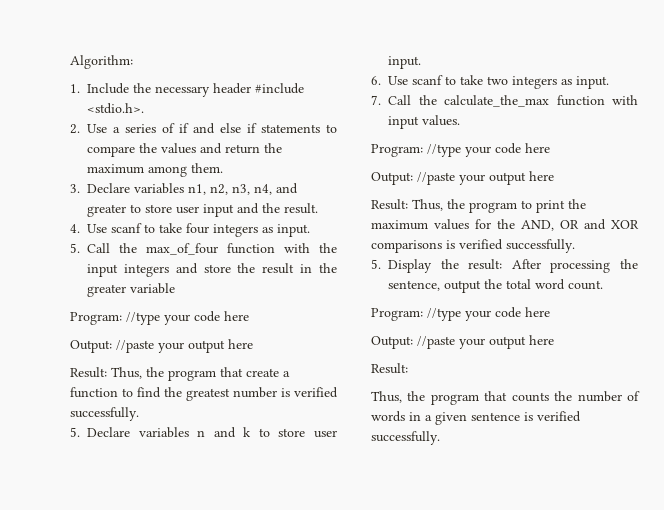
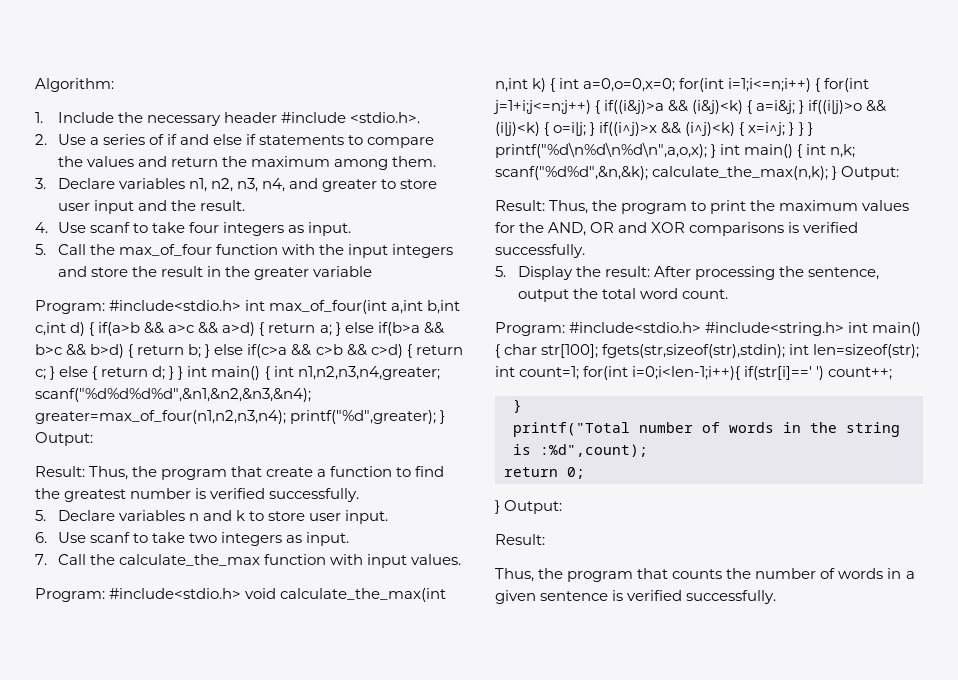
  5. Call the max_of_four function with the input integers and store the result in the greater variable
- Program: //type your code here
- Output: //paste your output here
+ Program: #include<stdio.h> int max_of_four(int a,int b,int c,int d) { if(a>b && a>c && a>d) { return a; } else if(b>a && b>c && b>d) { return b; } else if(c>a && c>b && c>d) { return c; } else { return d; } } int main() { int n1,n2,n3,n4,greater; scanf("%d%d%d%d",&n1,&n2,&n3,&n4); greater=max_of_four(n1,n2,n3,n4); printf("%d",greater); } Output:
  7. Call the calculate_the_max function with input values.
- Program: //type your code here
- Output: //paste your output here
+ Program: #include<stdio.h> void calculate_the_max(int n,int k) { int a=0,o=0,x=0; for(int i=1;i<=n;i++) { for(int j=1+i;j<=n;j++) { if((i&j)>a && (i&j)<k) { a=i&j; } if((i|j)>o && (i|j)<k) { o=i|j; } if((i^j)>x && (i^j)<k) { x=i^j; } } } printf("%d\n%d\n%d\n",a,o,x); } int main() { int n,k; scanf("%d%d",&n,&k); calculate_the_max(n,k); } Output:
  5. Display the result: After processing the sentence, output the total word count.
- Program: //type your code here
- Output: //paste your output here
+ Program: #include<stdio.h> #include<string.h> int main() { char str[100]; fgets(str,sizeof(str),stdin); int len=sizeof(str); int count=1; for(int i=0;i<len-1;i++){ if(str[i]==' ') count++;
+ }
+ printf("Total number of words in the string is :%d",count);
+ return 0;
+ } Output:

